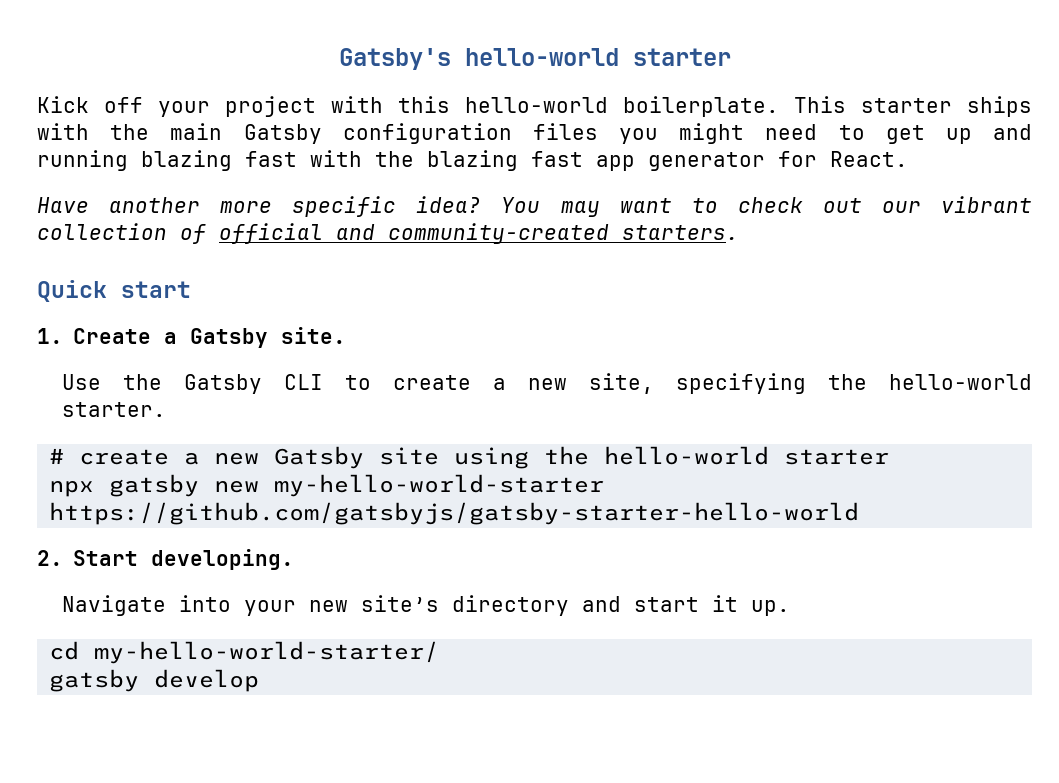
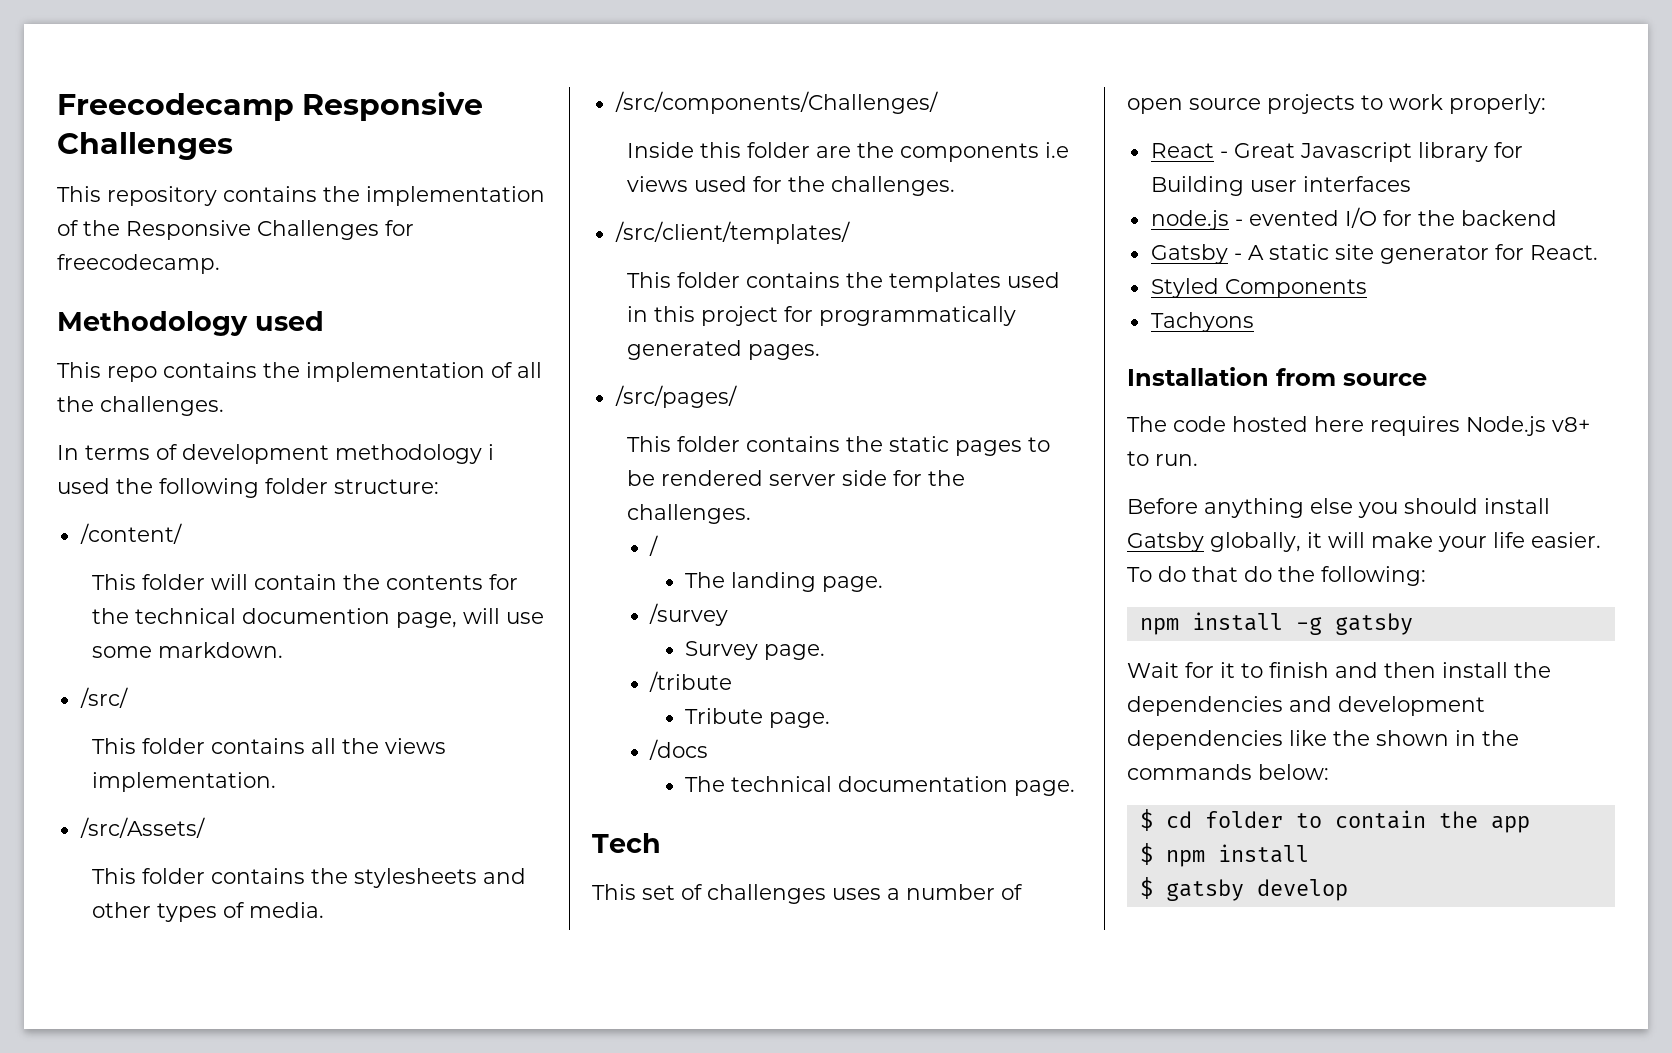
- Gatsby's hello-world starter
- Kick off your project with this hello-world boilerplate. This starter ships with the main Gatsby configuration files you might need to get up and running blazing fast with the blazing fast app generator for React.
- Have another more specific idea? You may want to check out our vibrant collection of official and community-created starters.
- Quick start
- 1. Create a Gatsby site.
- Use the Gatsby CLI to create a new site, specifying the hello-world starter.
- # create a new Gatsby site using the hello-world starter
- npx gatsby new my-hello-world-starter https://github.com/gatsbyjs/gatsby-starter-hello-world
- 2. Start developing.
- Navigate into your new site’s directory and start it up.
- cd my-hello-world-starter/
- gatsby develop
+ Freecodecamp Responsive Challenges
+ This repository contains the implementation of the Responsive Challenges for freecodecamp.
+ Methodology used
+ This repo contains the implementation of all the challenges.
+ In terms of development methodology i used the following folder structure:
+ /content/
+ This folder will contain the contents for the technical documention page, will use some markdown.
+ /src/
+ This folder contains all the views implementation.
+ /src/Assets/
+ This folder contains the stylesheets and other types of media.
+ /src/components/Challenges/
+ Inside this folder are the components i.e views used for the challenges.
+ /src/client/templates/
+ This folder contains the templates used in this project for programmatically generated pages.
+ /src/pages/
+ This folder contains the static pages to be rendered server side for the challenges.
+ /
+ The landing page.
+ /survey
+ Survey page.
+ /tribute
+ Tribute page.
+ /docs
+ The technical documentation page.
+ Tech
+ This set of challenges uses a number of open source projects to work properly:
+ React - Great Javascript library for Building user interfaces
+ node.js - evented I/O for the backend
+ Gatsby - A static site generator for React.
+ Styled Components
+ Tachyons
+ Installation from source
+ The code hosted here requires Node.js v8+ to run.
+ Before anything else you should install Gatsby globally, it will make your life easier. To do that do the following:
+ npm install -g gatsby
+ Wait for it to finish and then install the dependencies and development dependencies like the shown in the commands below:
+ $ cd folder to contain the app
+ $ npm install
+ $ gatsby develop

